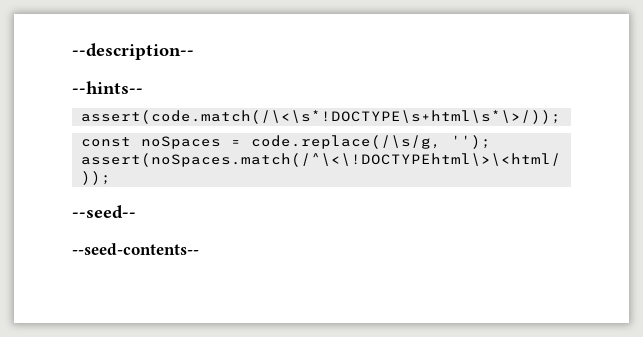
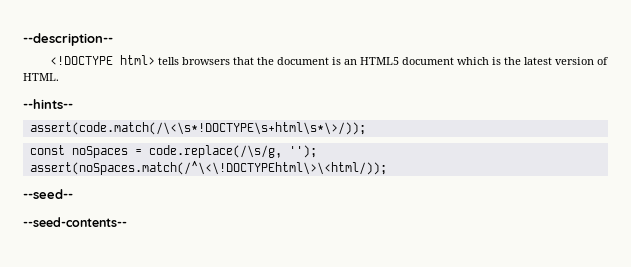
+ <!DOCTYPE html> tells browsers that the document is an HTML5 document which is the latest version of HTML.

